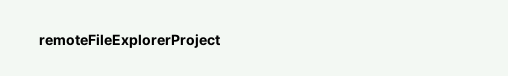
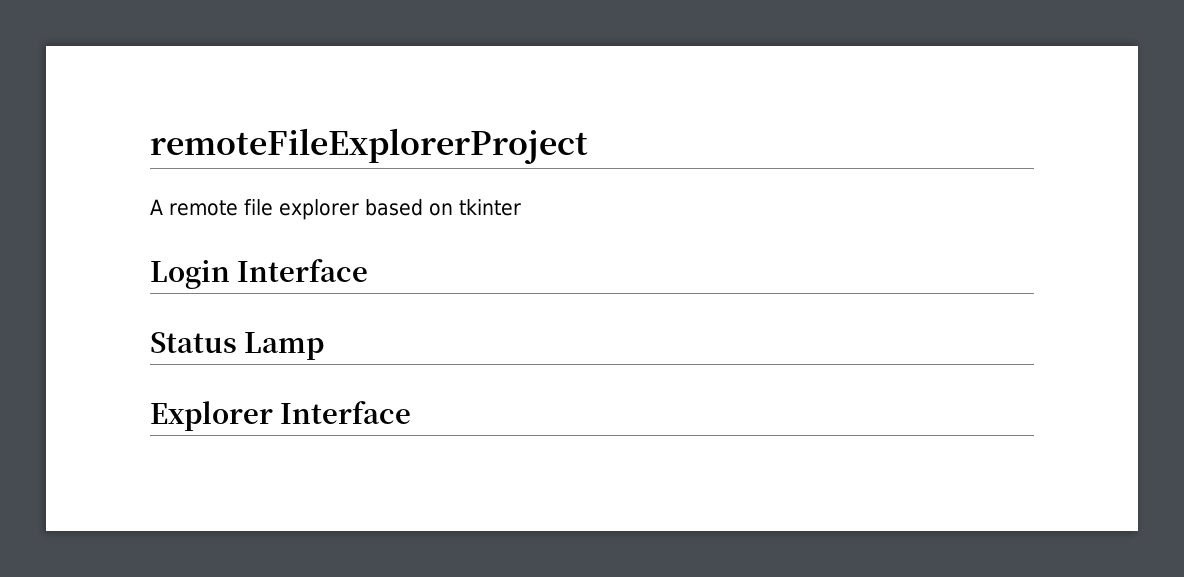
+ A remote file explorer based on tkinter
+ Login Interface
+ Status Lamp
+ Explorer Interface

